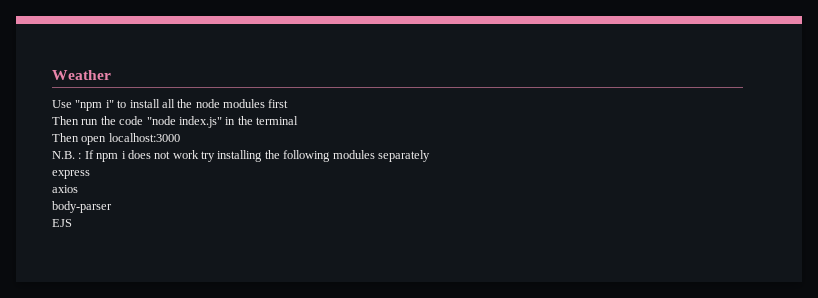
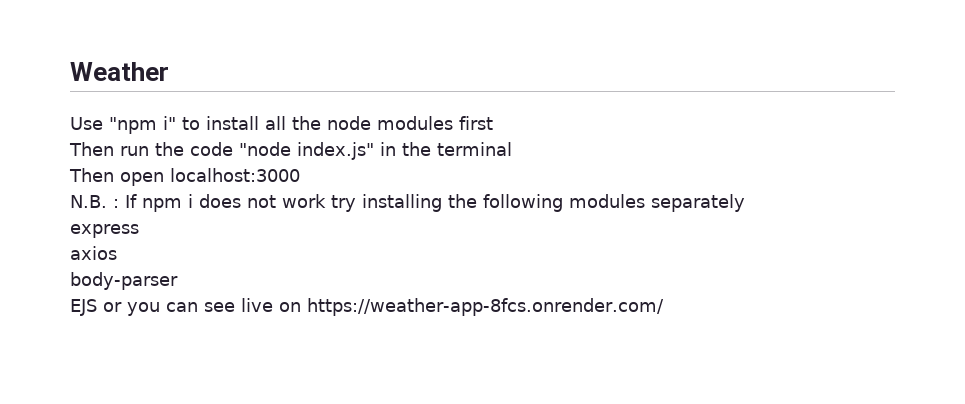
- EJS
+ EJS or you can see live on https://weather-app-8fcs.onrender.com/

